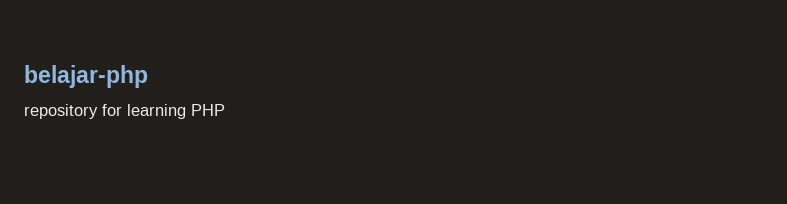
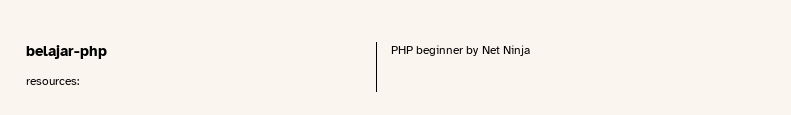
- repository for learning PHP
+ resources:
+ PHP beginner by Net Ninja

